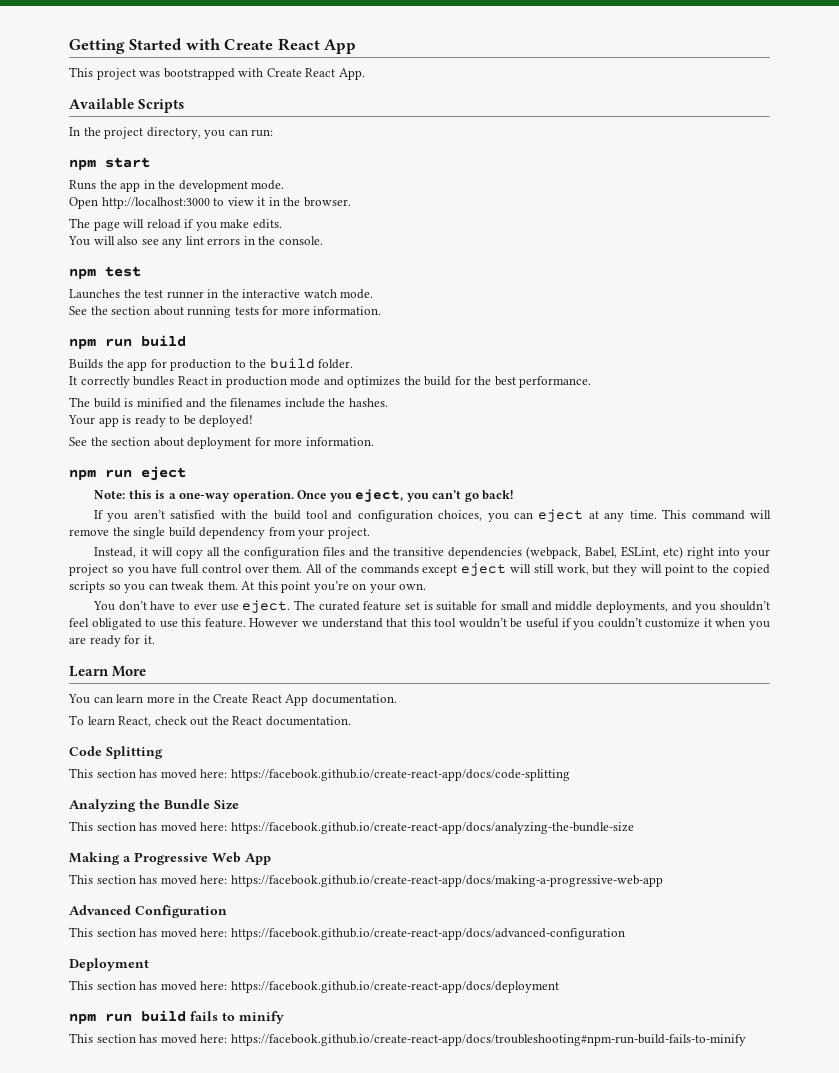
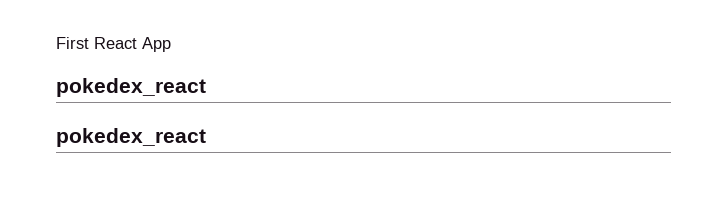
- Getting Started with Create React App
- This project was bootstrapped with Create React App.
- Available Scripts
- In the project directory, you can run:
- npm start
- Runs the app in the development mode.
- Open http://localhost:3000 to view it in the browser.
- The page will reload if you make edits.
- You will also see any lint errors in the console.
- npm test
- Launches the test runner in the interactive watch mode.
- See the section about running tests for more information.
- npm run build
- Builds the app for production to the build folder.
- It correctly bundles React in production mode and optimizes the build for the best performance.
- The build is minified and the filenames include the hashes.
- Your app is ready to be deployed!
- See the section about deployment for more information.
- npm run eject
- Note: this is a one-way operation. Once you eject, you can’t go back!
- If you aren’t satisfied with the build tool and configuration choices, you can eject at any time. This command will remove the single build dependency from your project.
- Instead, it will copy all the configuration files and the transitive dependencies (webpack, Babel, ESLint, etc) right into your project so you have full control over them. All of the commands except eject will still work, but they will point to the copied scripts so you can tweak them. At this point you’re on your own.
- You don’t have to ever use eject. The curated feature set is suitable for small and middle deployments, and you shouldn’t feel obligated to use this feature. However we understand that this tool wouldn’t be useful if you couldn’t customize it when you are ready for it.
- Learn More
- You can learn more in the Create React App documentation.
- To learn React, check out the React documentation.
- Code Splitting
- This section has moved here: https://facebook.github.io/create-react-app/docs/code-splitting
- Analyzing the Bundle Size
- This section has moved here: https://facebook.github.io/create-react-app/docs/analyzing-the-bundle-size
- Making a Progressive Web App
- This section has moved here: https://facebook.github.io/create-react-app/docs/making-a-progressive-web-app
- Advanced Configuration
- This section has moved here: https://facebook.github.io/create-react-app/docs/advanced-configuration
- Deployment
- This section has moved here: https://facebook.github.io/create-react-app/docs/deployment
- npm run build fails to minify
- This section has moved here: https://facebook.github.io/create-react-app/docs/troubleshooting#npm-run-build-fails-to-minify
+ First React App
+ pokedex_react
+ pokedex_react

